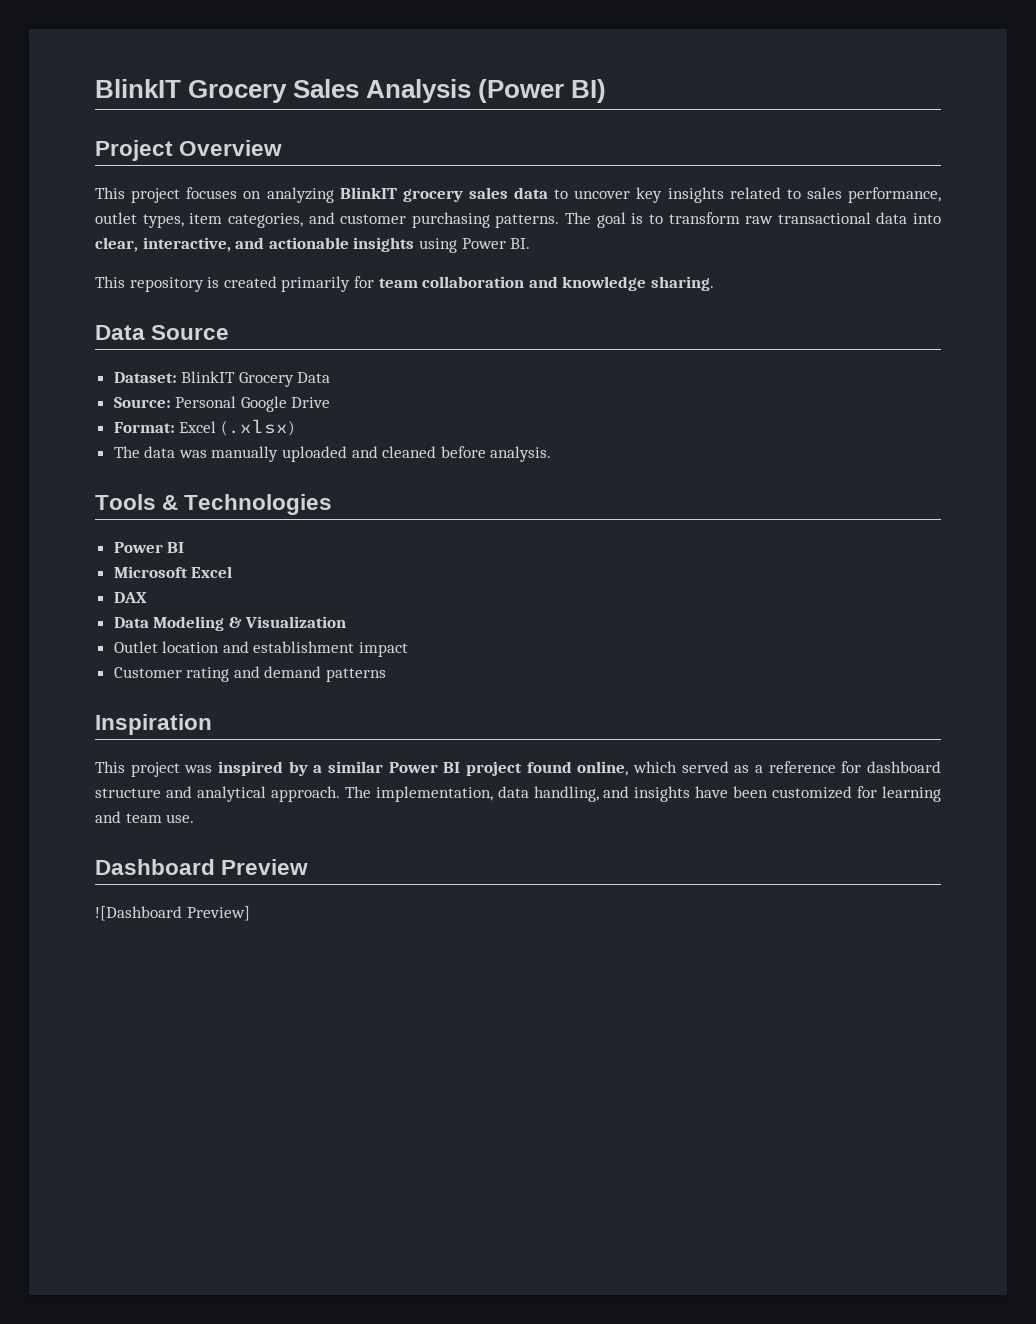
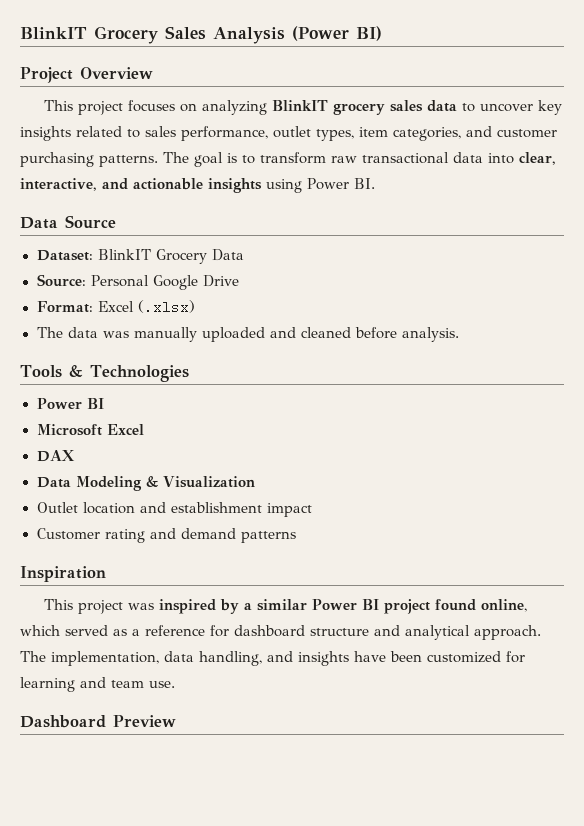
- This repository is created primarily for team collaboration and knowledge sharing.
- ![Dashboard Preview]

